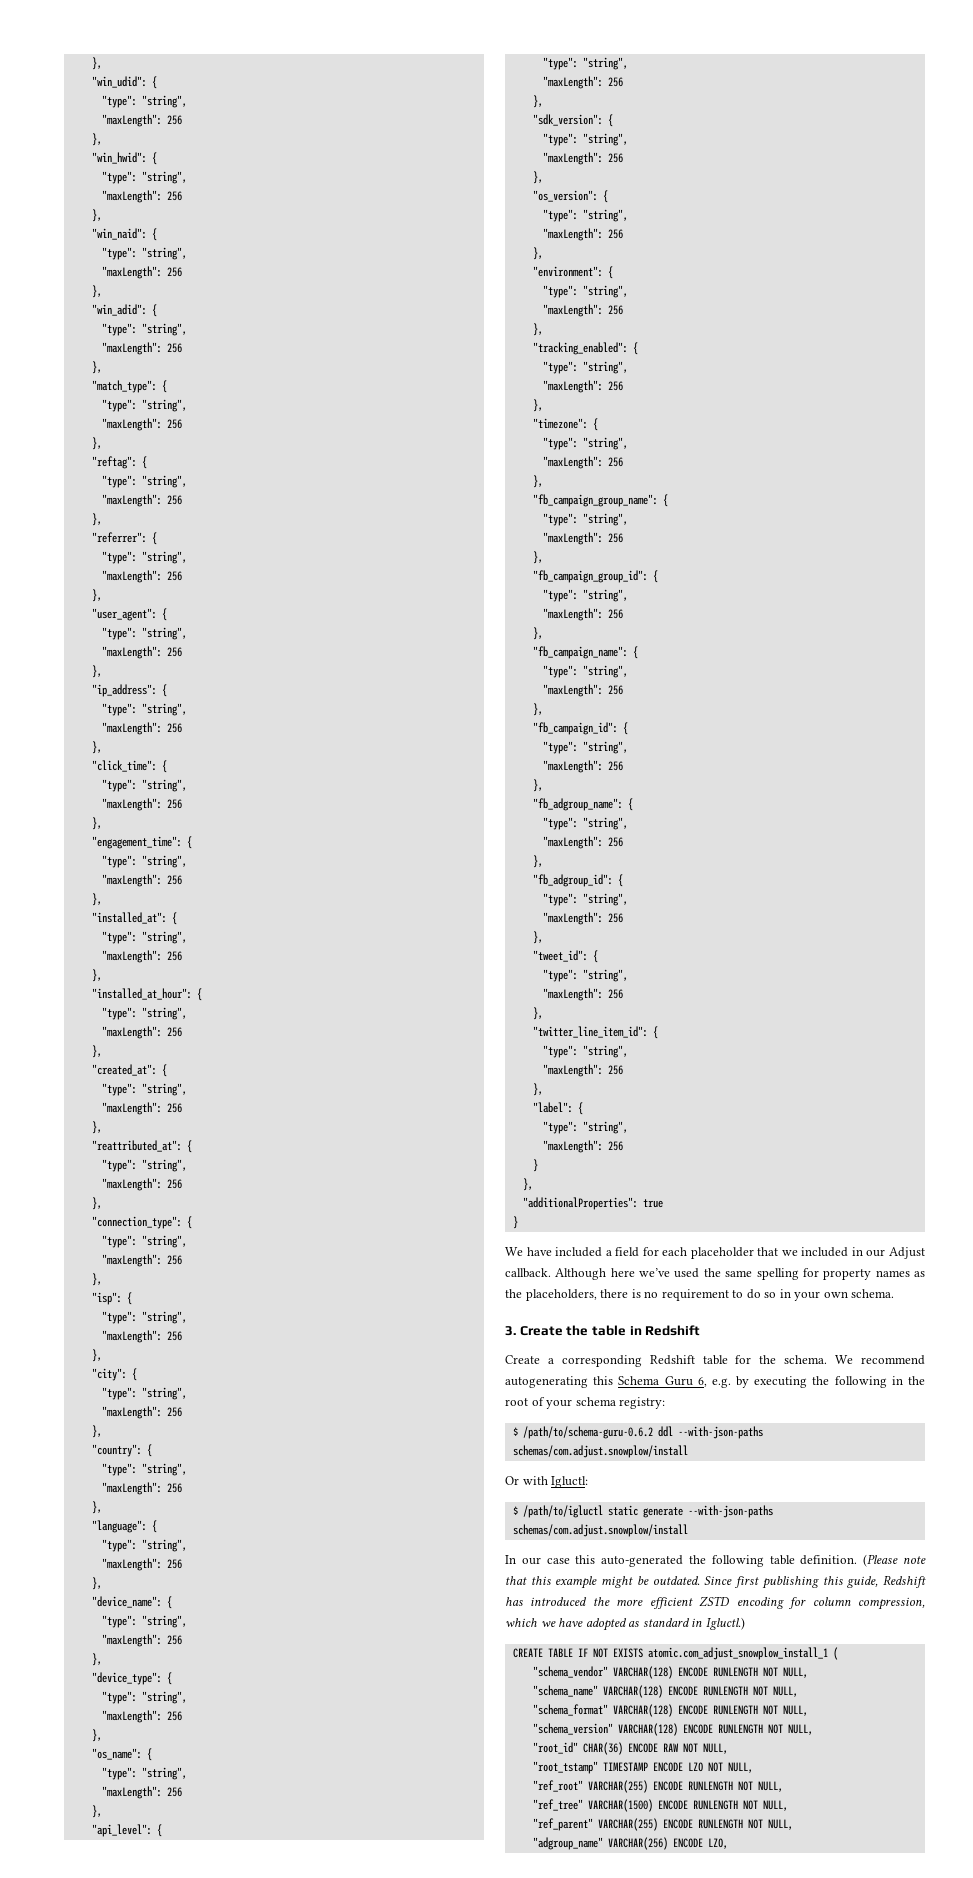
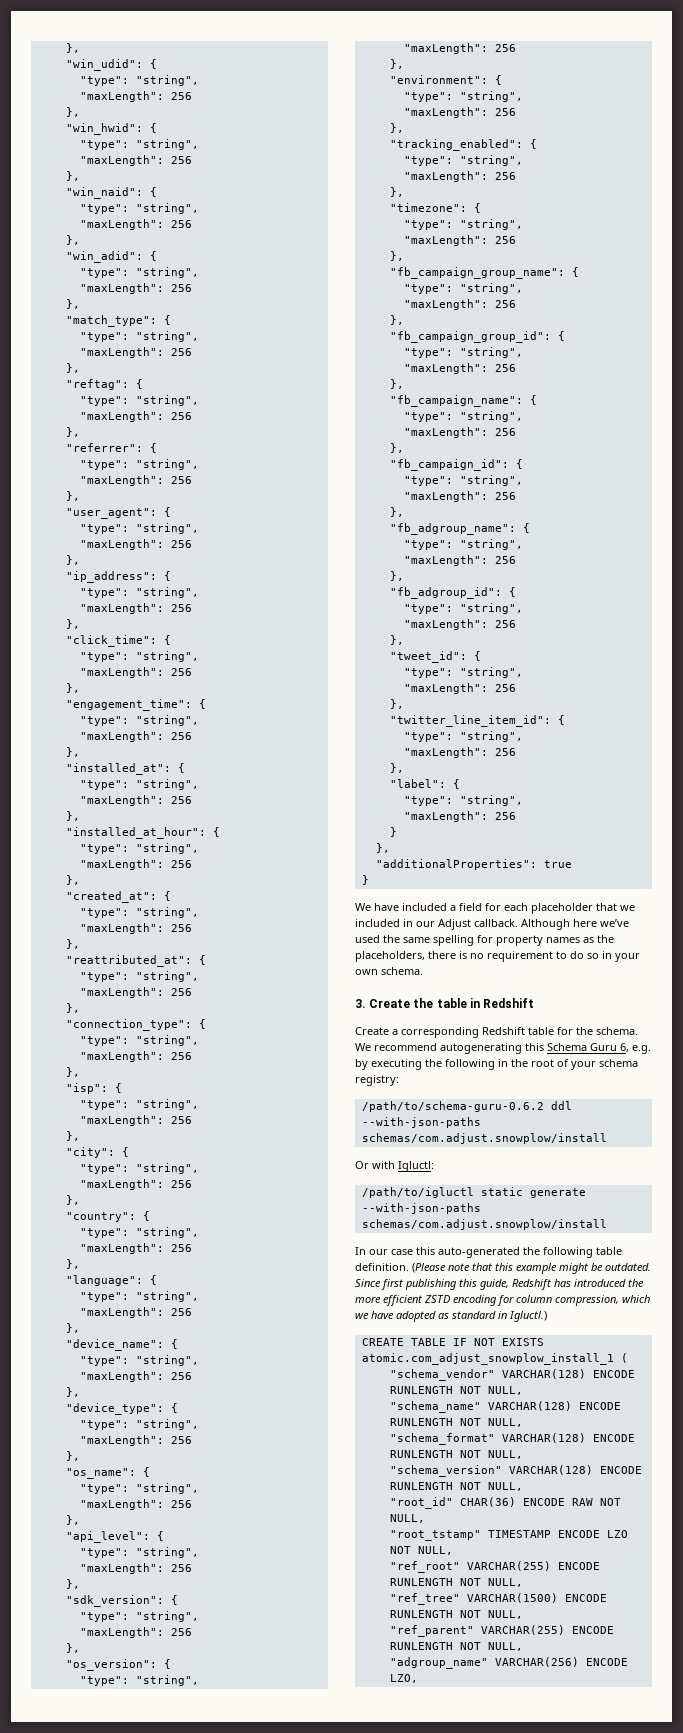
- $ /path/to/schema-guru-0.6.2 ddl --with-json-paths schemas/com.adjust.snowplow/install
+ /path/to/schema-guru-0.6.2 ddl --with-json-paths schemas/com.adjust.snowplow/install
- $ /path/to/igluctl static generate --with-json-paths schemas/com.adjust.snowplow/install
+ /path/to/igluctl static generate --with-json-paths schemas/com.adjust.snowplow/install

